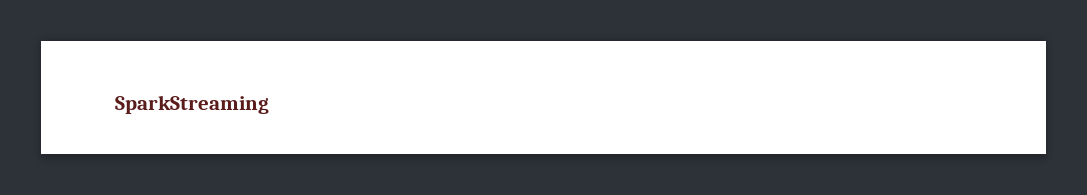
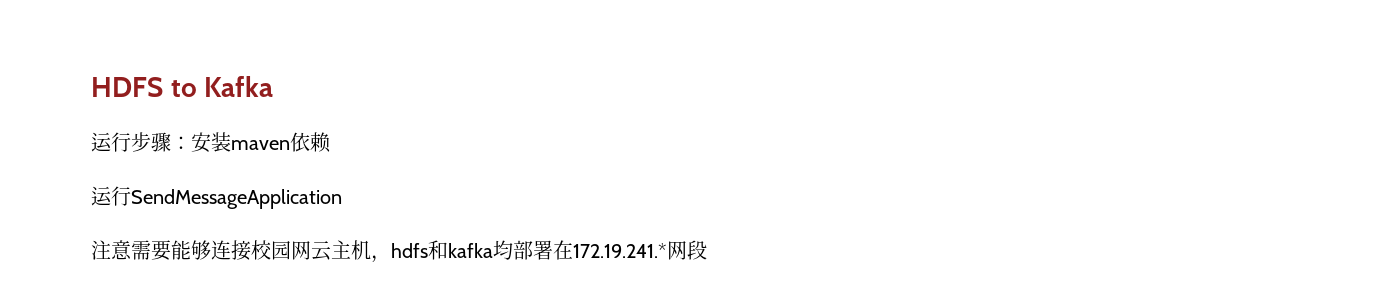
- SparkStreaming
+ HDFS to Kafka
+ 运行步骤：安装maven依赖
+ 运行SendMessageApplication
+ 注意需要能够连接校园网云主机，hdfs和kafka均部署在172.19.241.*网段

